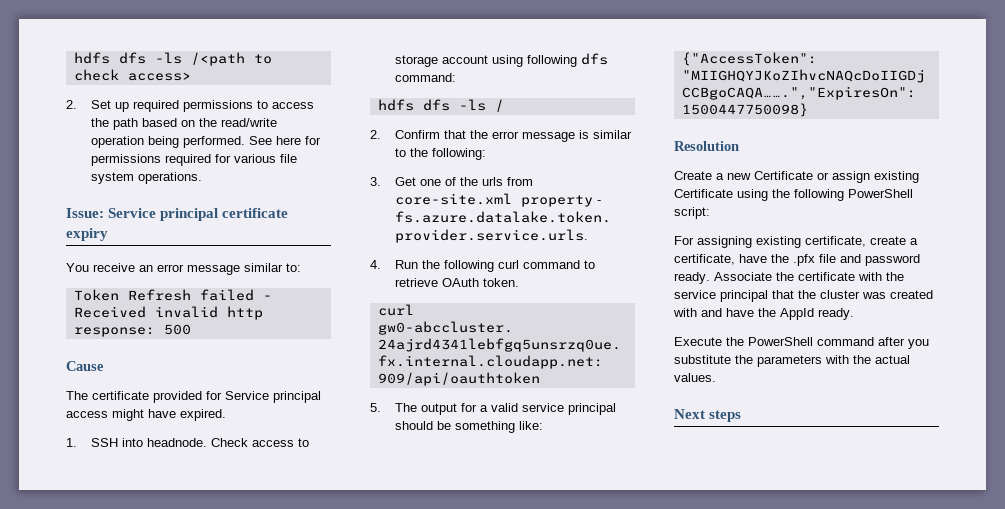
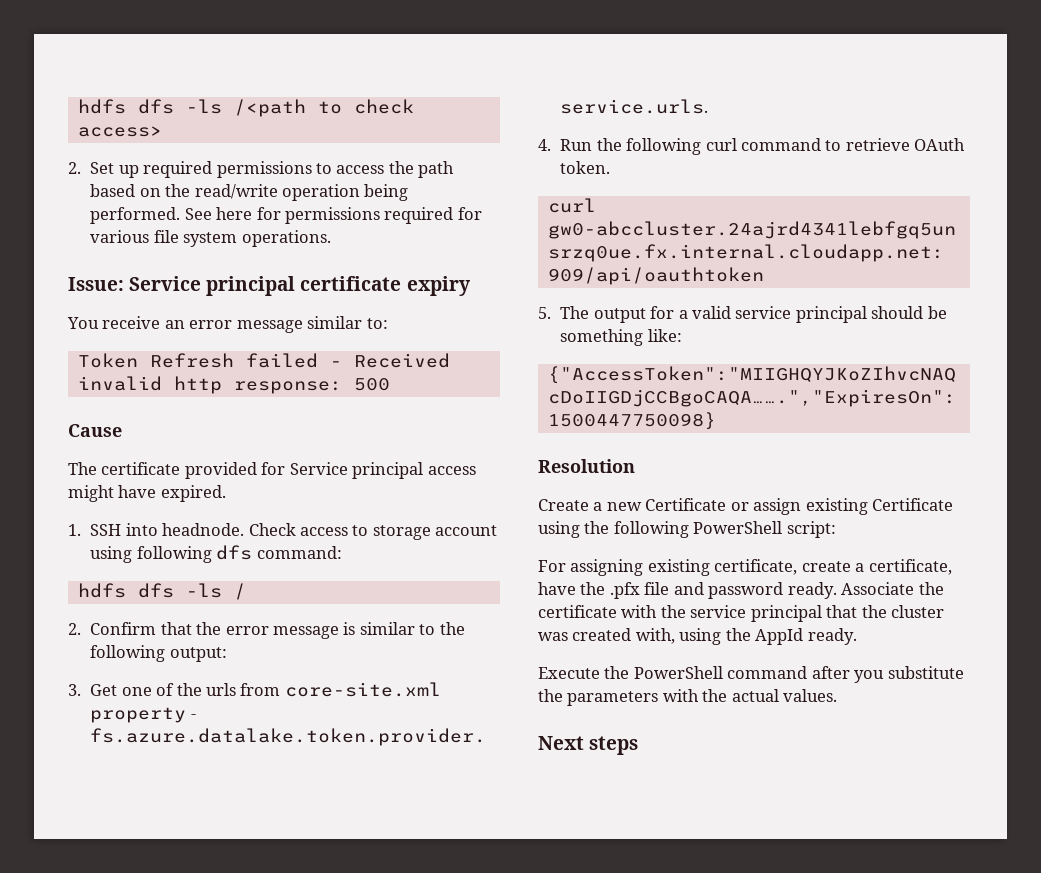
- 2. Confirm that the error message is similar to the following:
+ 2. Confirm that the error message is similar to the following output:
- Associate the certificate with the service principal that the cluster was created with and have the AppId ready.
+ Associate the certificate with the service principal that the cluster was created with, using the AppId ready.

